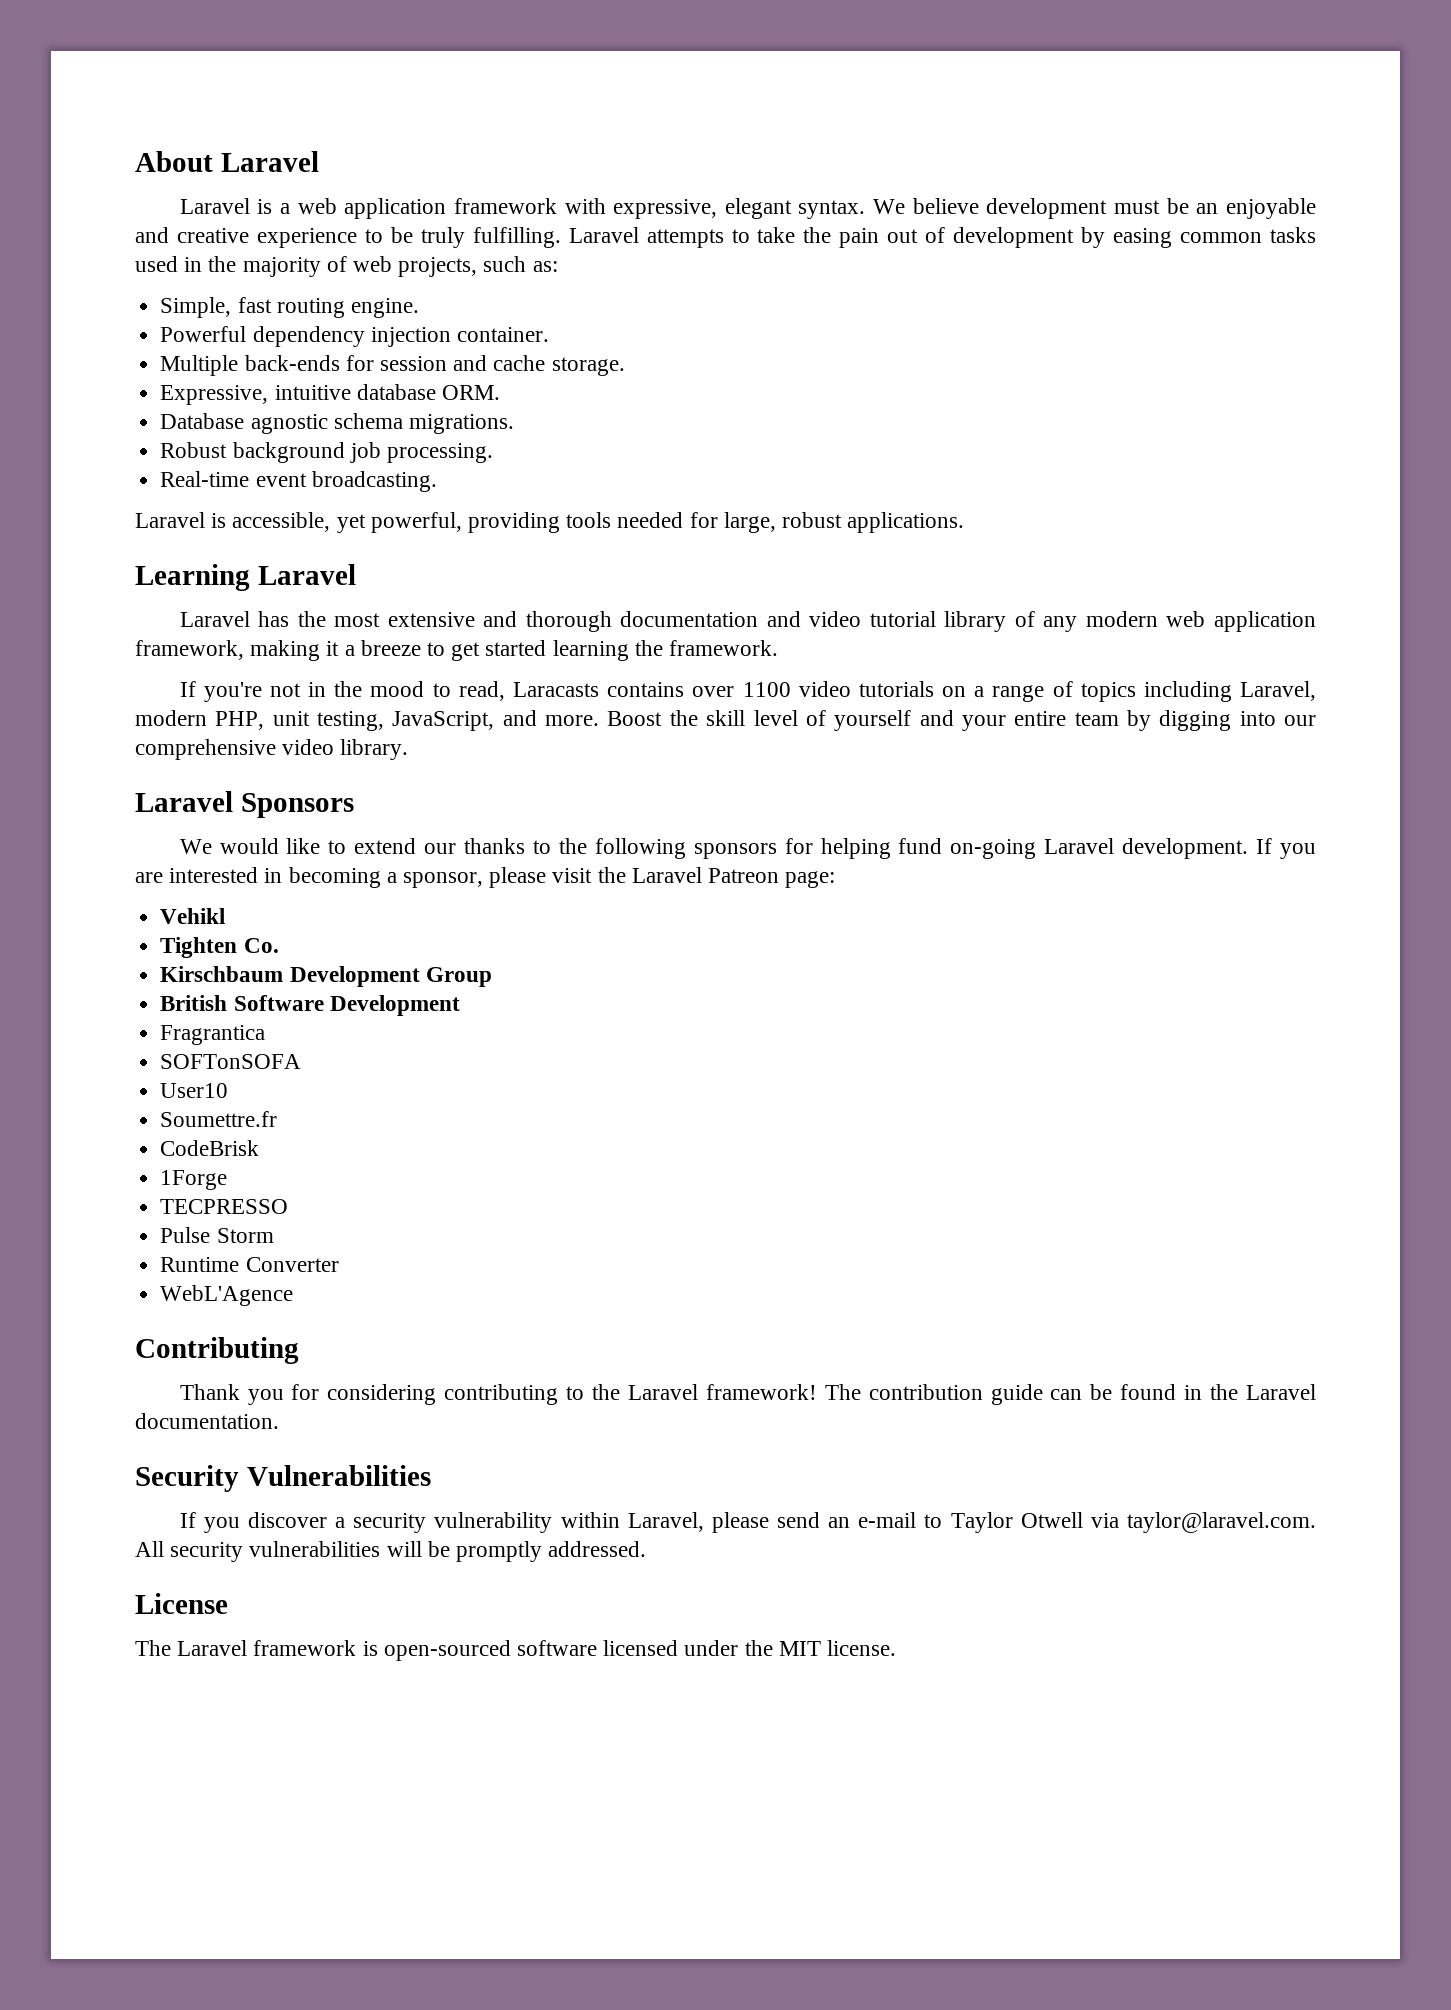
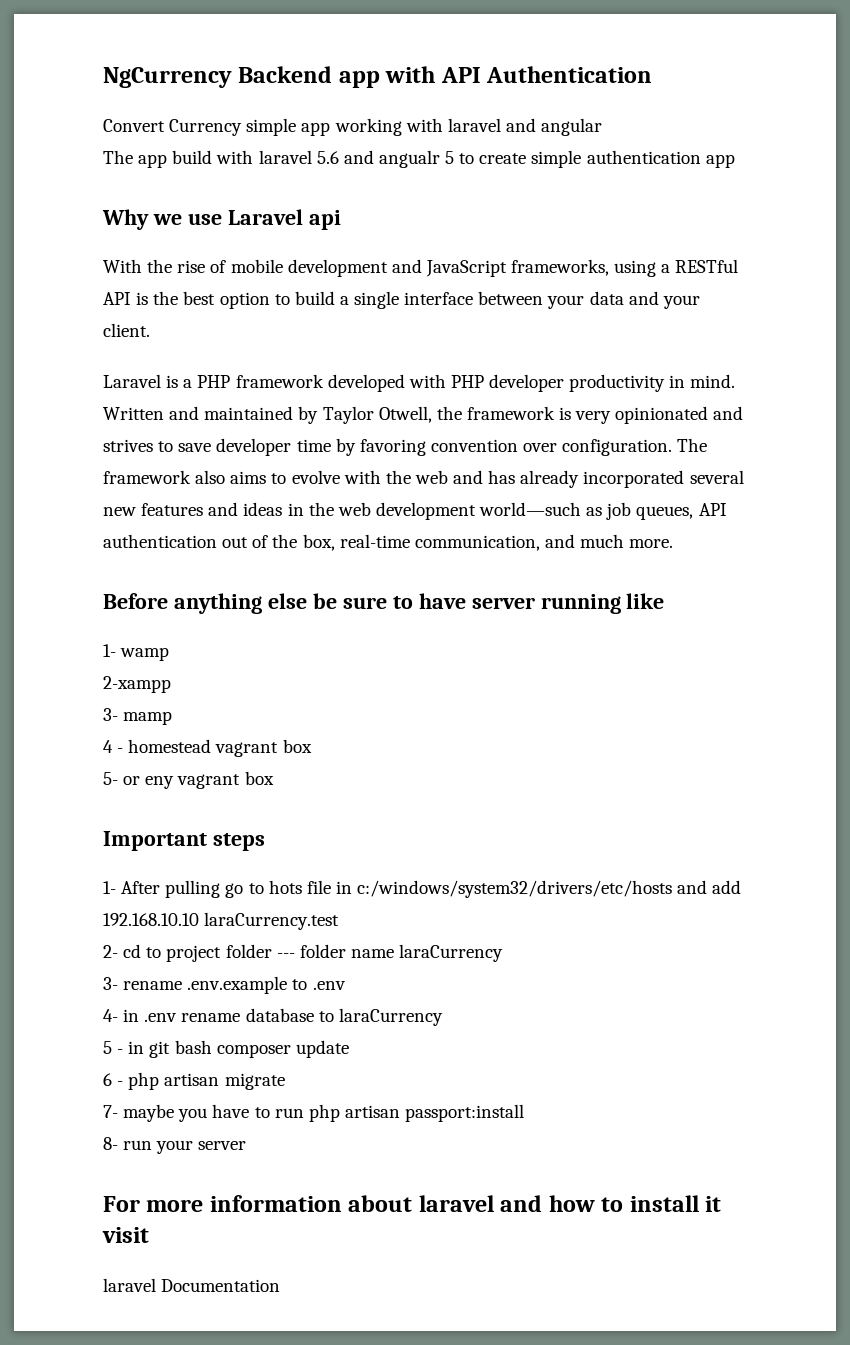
- About Laravel
- Laravel is a web application framework with expressive, elegant syntax. We believe development must be an enjoyable and creative experience to be truly fulfilling. Laravel attempts to take the pain out of development by easing common tasks used in the majority of web projects, such as:
- Simple, fast routing engine.
- Powerful dependency injection container.
- Multiple back-ends for session and cache storage.
- Expressive, intuitive database ORM.
- Database agnostic schema migrations.
- Robust background job processing.
- Real-time event broadcasting.
- Laravel is accessible, yet powerful, providing tools needed for large, robust applications.
- Learning Laravel
- Laravel has the most extensive and thorough documentation and video tutorial library of any modern web application framework, making it a breeze to get started learning the framework.
- If you're not in the mood to read, Laracasts contains over 1100 video tutorials on a range of topics including Laravel, modern PHP, unit testing, JavaScript, and more. Boost the skill level of yourself and your entire team by digging into our comprehensive video library.
- Laravel Sponsors
- We would like to extend our thanks to the following sponsors for helping fund on-going Laravel development. If you are interested in becoming a sponsor, please visit the Laravel Patreon page:
- Vehikl
- Tighten Co.
- Kirschbaum Development Group
- British Software Development
- Fragrantica
- SOFTonSOFA
- User10
- Soumettre.fr
- CodeBrisk
- 1Forge
- TECPRESSO
- Pulse Storm
- Runtime Converter
- WebL'Agence
- Contributing
- Thank you for considering contributing to the Laravel framework! The contribution guide can be found in the Laravel documentation.
- Security Vulnerabilities
- If you discover a security vulnerability within Laravel, please send an e-mail to Taylor Otwell via taylor@laravel.com. All security vulnerabilities will be promptly addressed.
- License
- The Laravel framework is open-sourced software licensed under the MIT license.
+ NgCurrency Backend app with API Authentication
+ Convert Currency simple app working with laravel and angular
+ The app build with laravel 5.6 and angualr 5 to create simple authentication app
+ Why we use Laravel api
+ With the rise of mobile development and JavaScript frameworks, using a RESTful API is the best option to build a single interface between your data and your client.
+ Laravel is a PHP framework developed with PHP developer productivity in mind. Written and maintained by Taylor Otwell, the framework is very opinionated and strives to save developer time by favoring convention over configuration. The framework also aims to evolve with the web and has already incorporated several new features and ideas in the web development world—such as job queues, API authentication out of the box, real-time communication, and much more.
+ Before anything else be sure to have server running like
+ 1- wamp
+ 2-xampp
+ 3- mamp
+ 4 - homestead vagrant box
+ 5- or eny vagrant box
+ Important steps
+ 1- After pulling go to hots file in c:/windows/system32/drivers/etc/hosts and add 192.168.10.10 laraCurrency.test
+ 2- cd to project folder --- folder name laraCurrency
+ 3- rename .env.example to .env
+ 4- in .env rename database to laraCurrency
+ 5 - in git bash composer update
+ 6 - php artisan migrate
+ 7- maybe you have to run php artisan passport:install
+ 8- run your server
+ For more information about laravel and how to install it visit
+ laravel Documentation

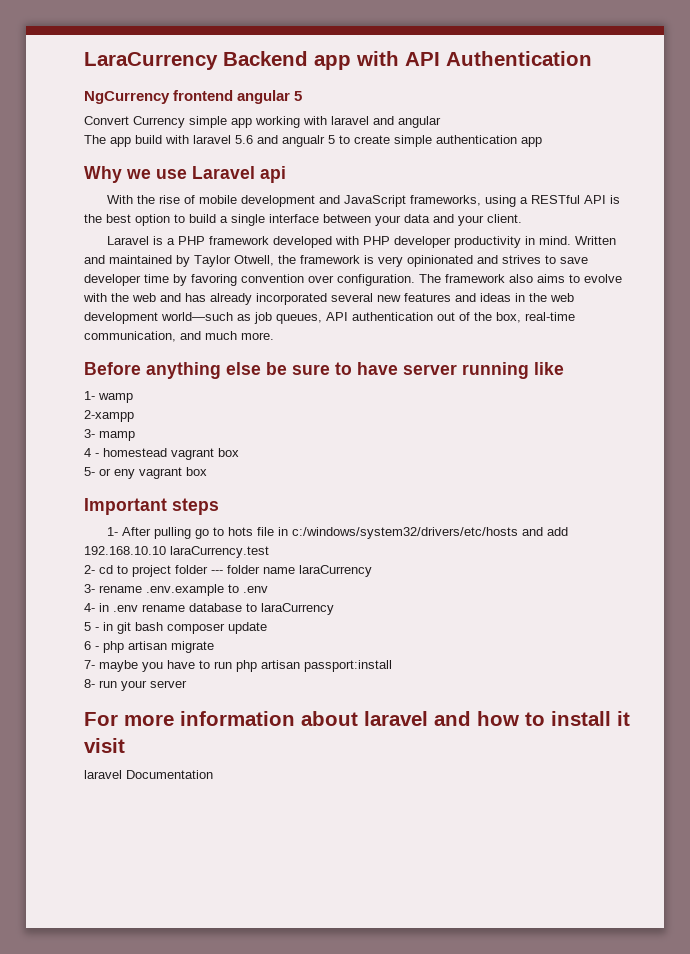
- NgCurrency Backend app with API Authentication
+ LaraCurrency Backend app with API Authentication
+ NgCurrency frontend angular 5

